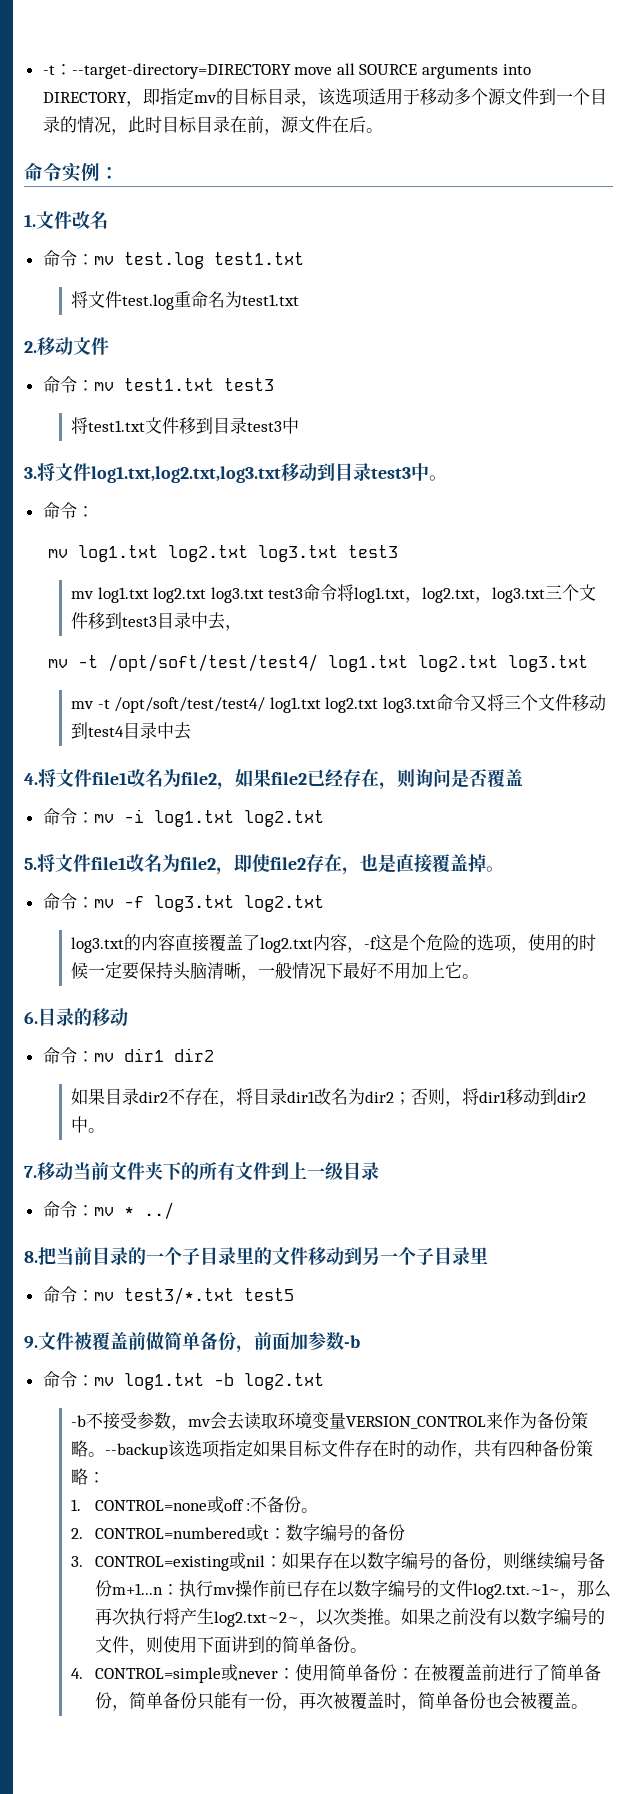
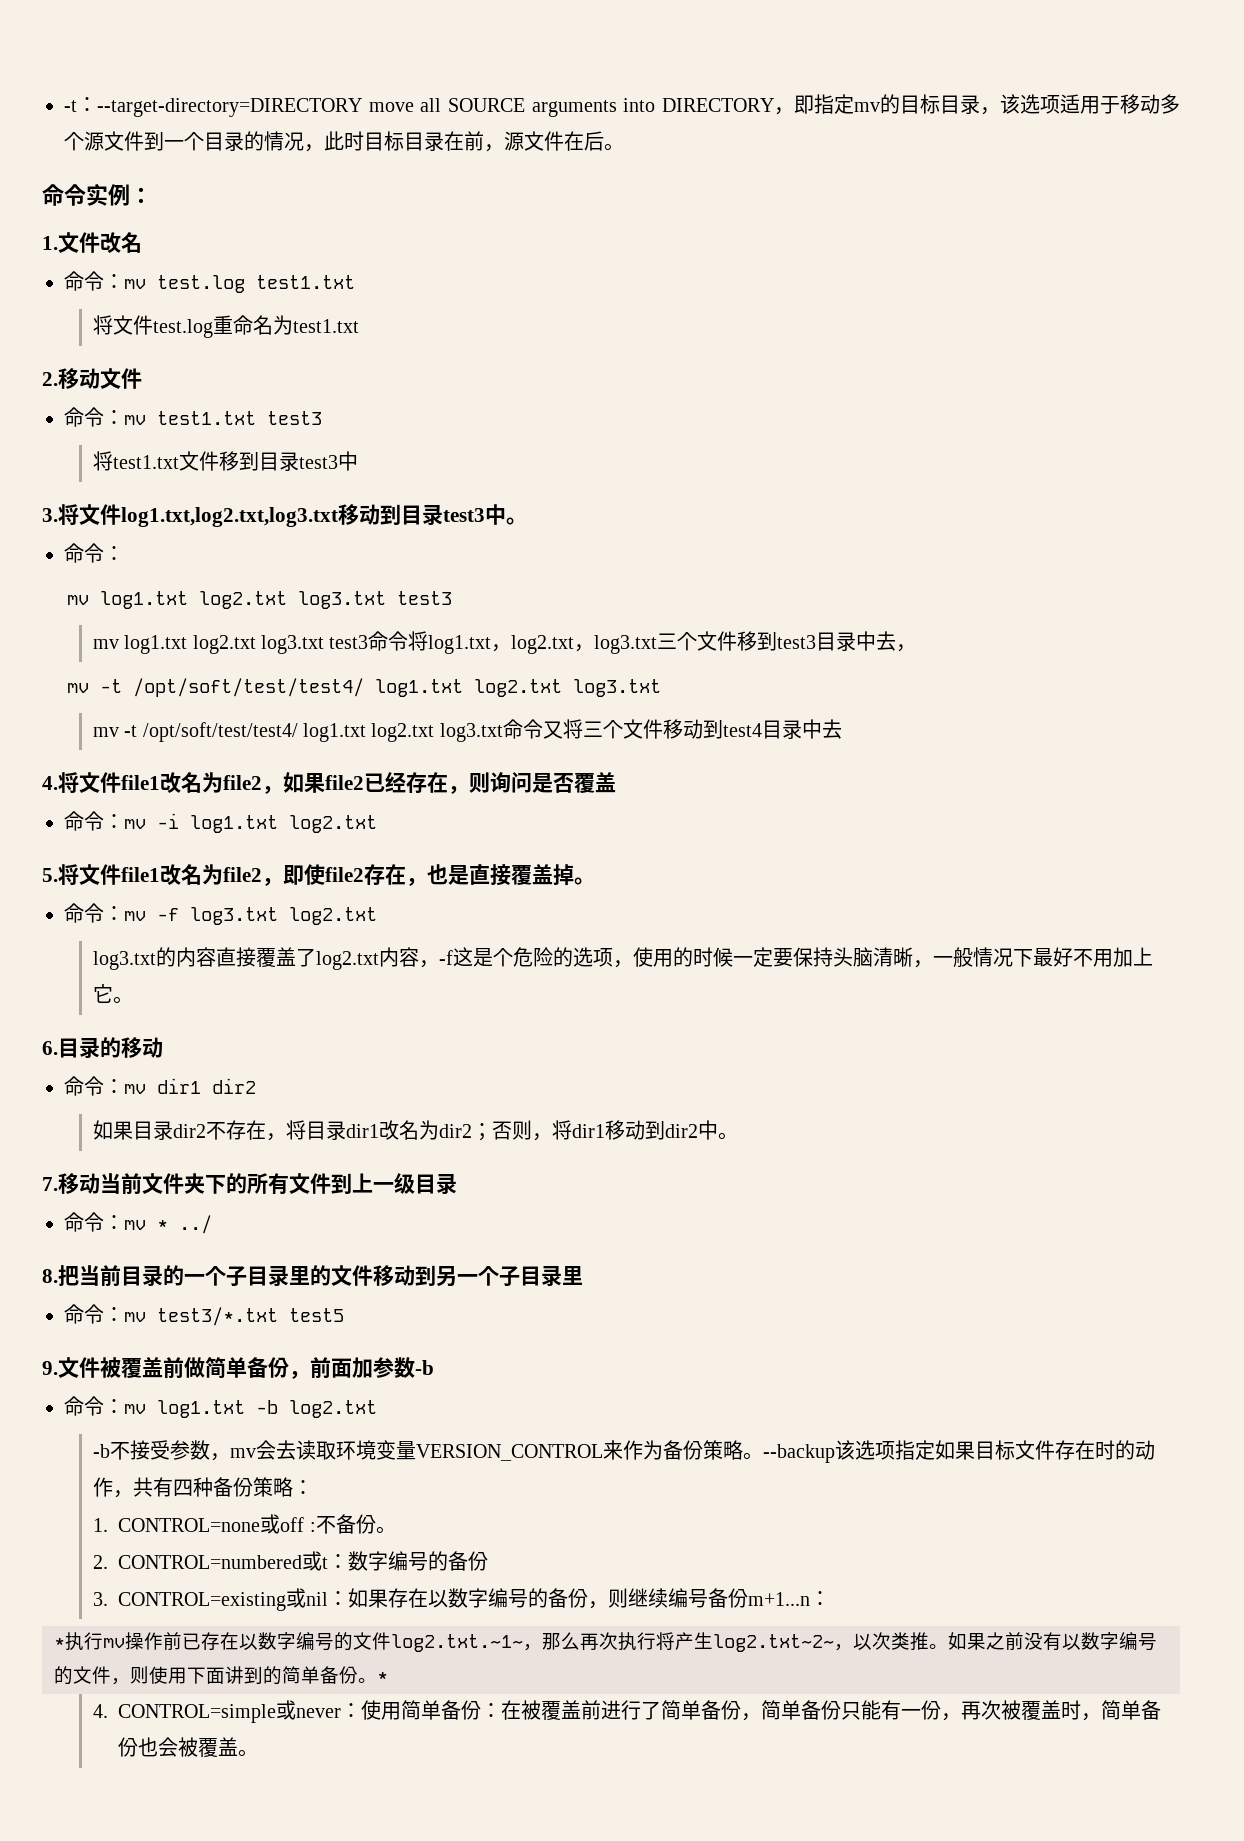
- 3. CONTROL=existing或nil：如果存在以数字编号的备份，则继续编号备份m+1...n：执行mv操作前已存在以数字编号的文件log2.txt.~1~，那么再次执行将产生log2.txt~2~，以次类推。
+ 3. CONTROL=existing或nil：如果存在以数字编号的备份，则继续编号备份m+1...n：
+ *执行mv操作前已存在以数字编号的文件log2.txt.~1~，那么再次执行将产生log2.txt~2~，以次类推。
- 如果之前没有以数字编号的文件，则使用下面讲到的简单备份。
+ 如果之前没有以数字编号的文件，则使用下面讲到的简单备份。*

